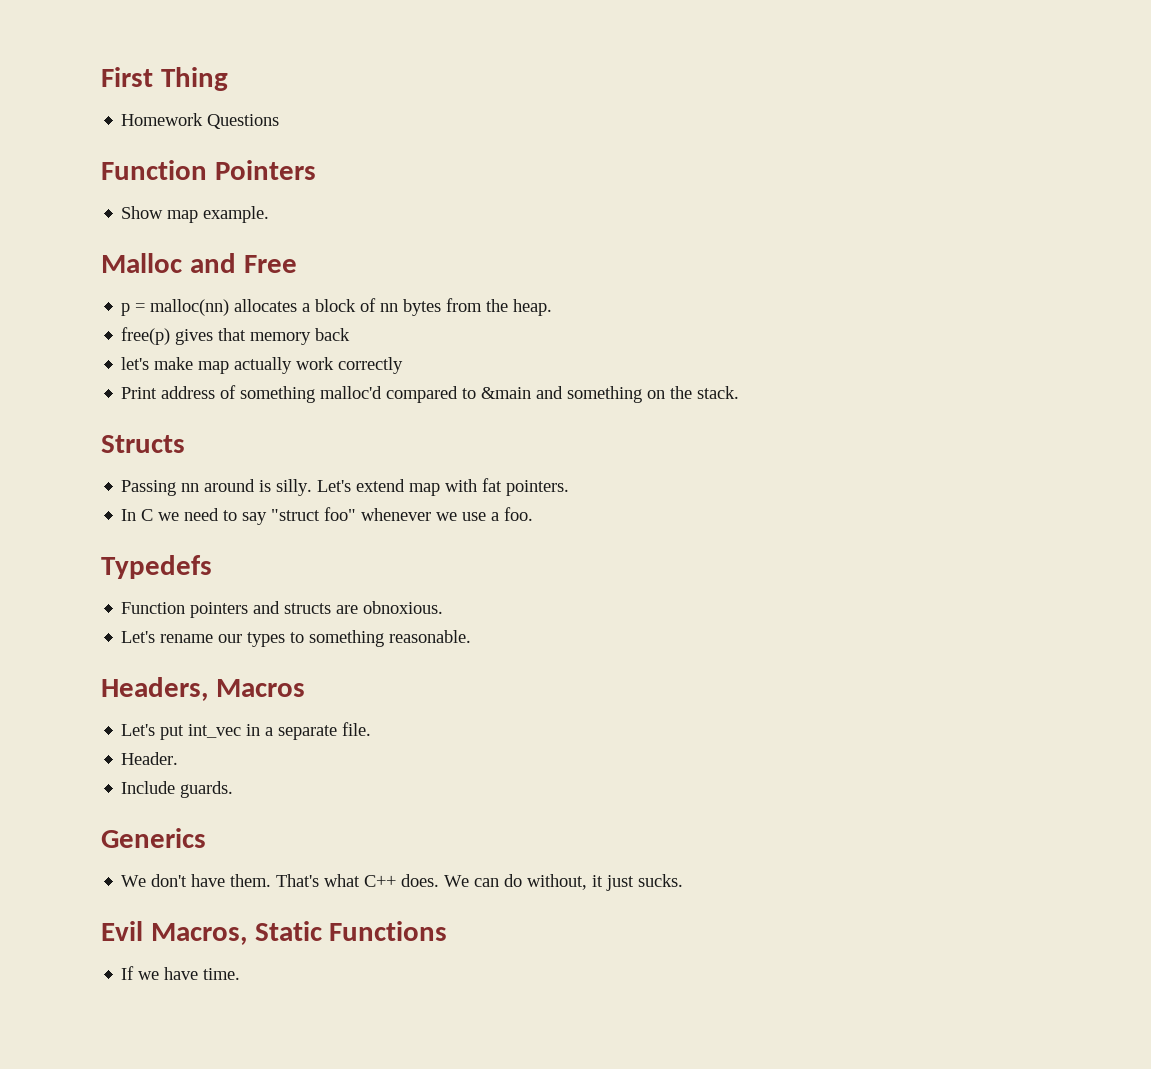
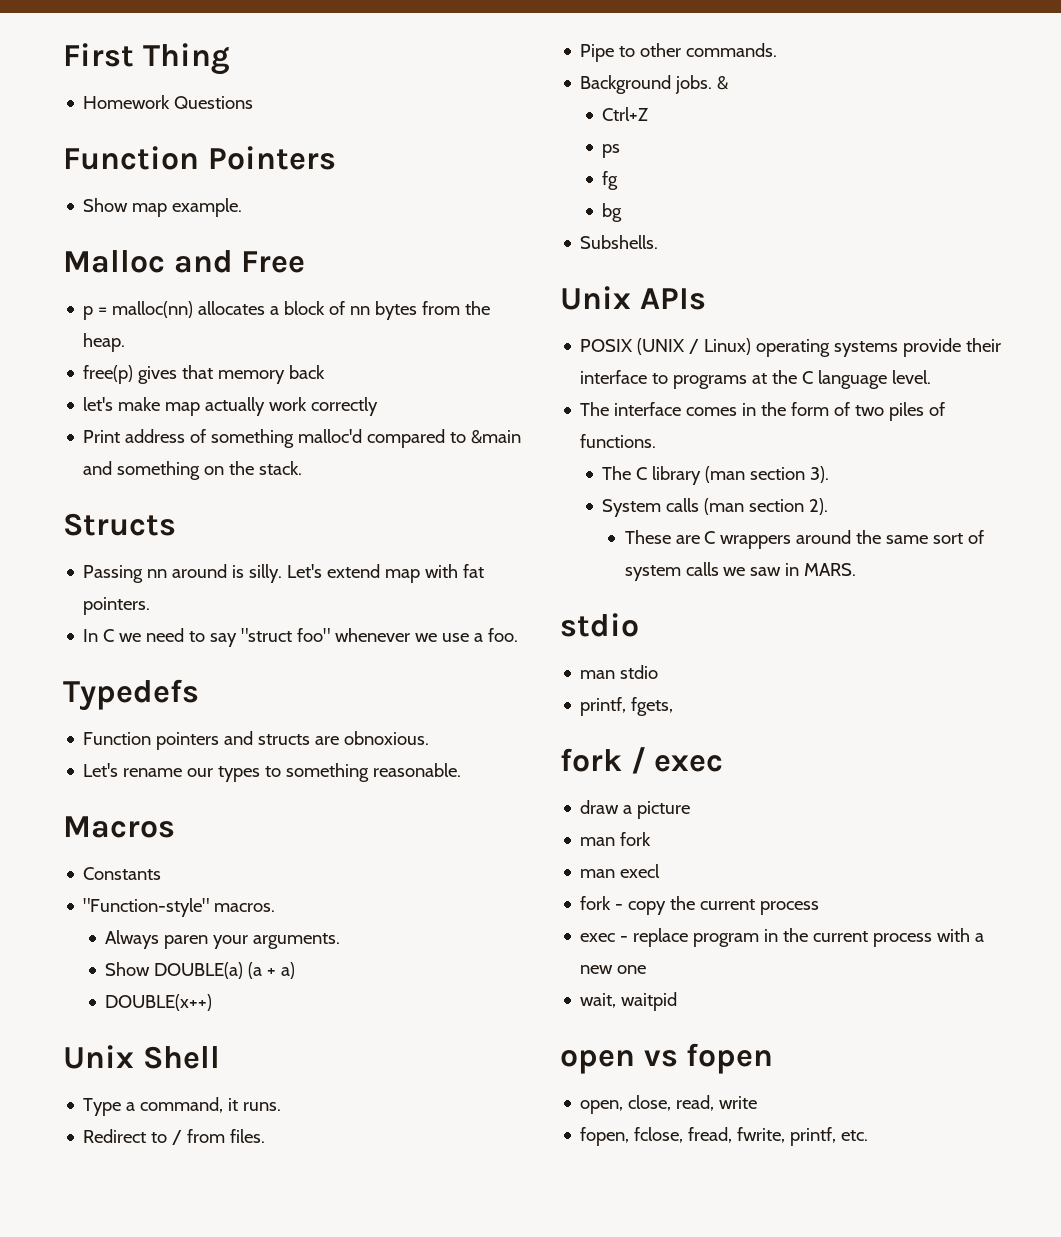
- Headers, Macros
+ Macros
- Let's put int_vec in a separate file.
- Header.
- Include guards.
- Generics
- We don't have them. That's what C++ does. We can do without, it just sucks.
- Evil Macros, Static Functions
- If we have time.
+ Constants
+ "Function-style" macros.
+ Always paren your arguments.
+ Show DOUBLE(a) (a + a)
+ DOUBLE(x++)
+ Unix Shell
+ Type a command, it runs.
+ Redirect to / from files.
+ Pipe to other commands.
+ Background jobs. &
+ Ctrl+Z
+ ps
+ fg
+ bg
+ Subshells.
+ Unix APIs
+ POSIX (UNIX / Linux) operating systems provide their interface to programs at the C language level.
+ The interface comes in the form of two piles of functions.
+ The C library (man section 3).
+ System calls (man section 2).
+ These are C wrappers around the same sort of system calls we saw in MARS.
+ stdio
+ man stdio
+ printf, fgets,
+ fork / exec
+ draw a picture
+ man fork
+ man execl
+ fork - copy the current process
+ exec - replace program in the current process with a new one
+ wait, waitpid
+ open vs fopen
+ open, close, read, write
+ fopen, fclose, fread, fwrite, printf, etc.

